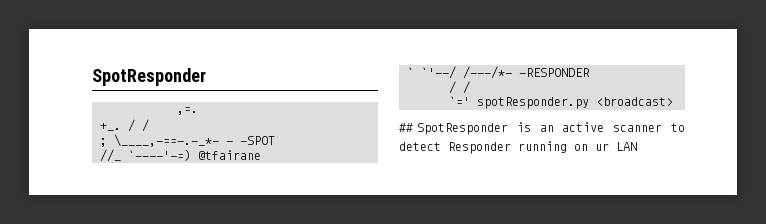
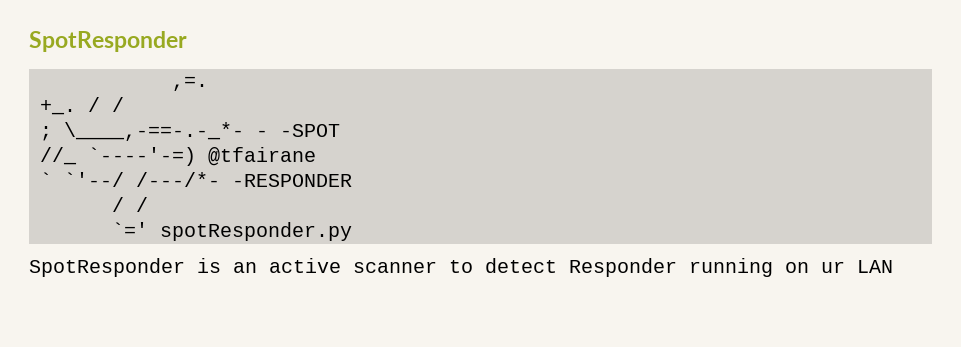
- `=' spotResponder.py <broadcast>
- ## SpotResponder is an active scanner to detect Responder running on ur LAN
+ `=' spotResponder.py
+ SpotResponder is an active scanner to detect Responder running on ur LAN

